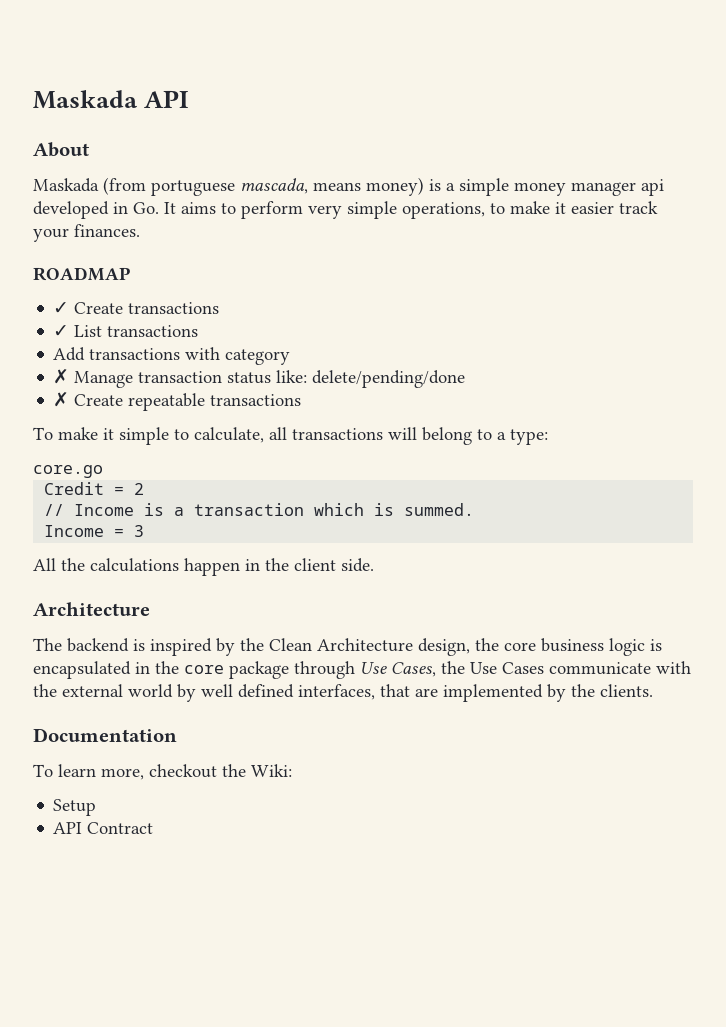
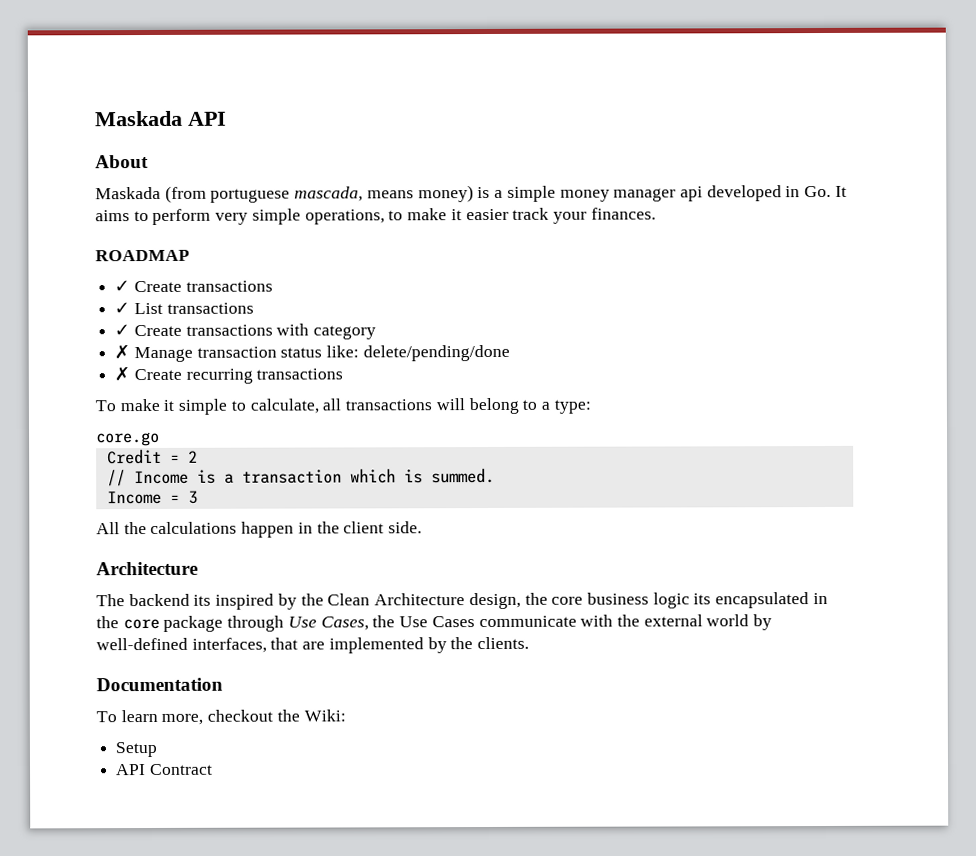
- Add transactions with category
+ ✓ Create transactions with category
- ✗ Create repeatable transactions
+ ✗ Create recurring transactions
- The backend is inspired by the Clean Architecture design, the core business logic is encapsulated in the core package through Use Cases, the Use Cases communicate with the external world by well defined interfaces, that are implemented by the clients.
+ The backend its inspired by the Clean Architecture design, the core business logic its encapsulated in the core package through Use Cases, the Use Cases communicate with the external world by well-defined interfaces, that are implemented by the clients.

